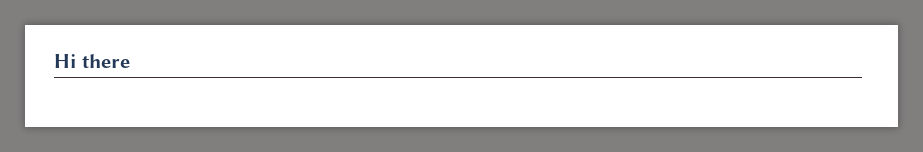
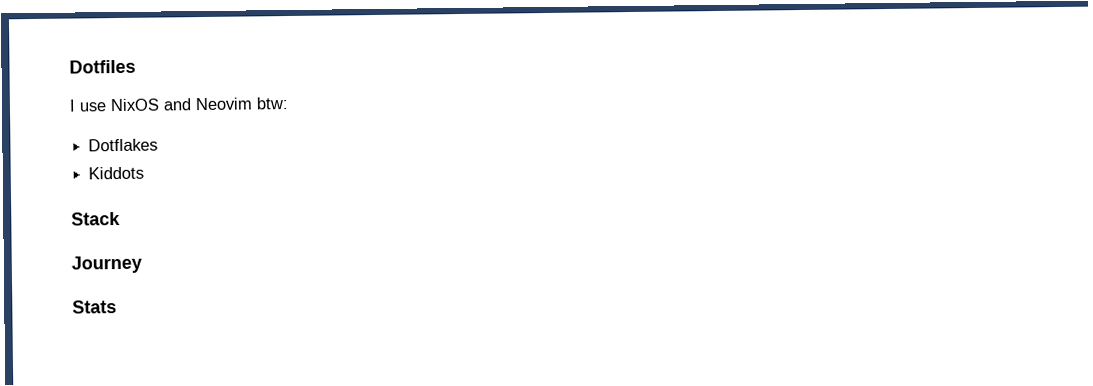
- Hi there
+ Dotfiles
+ I use NixOS and Neovim btw:
+ Dotflakes
+ Kiddots
+ Stack
+ Journey
+ Stats

